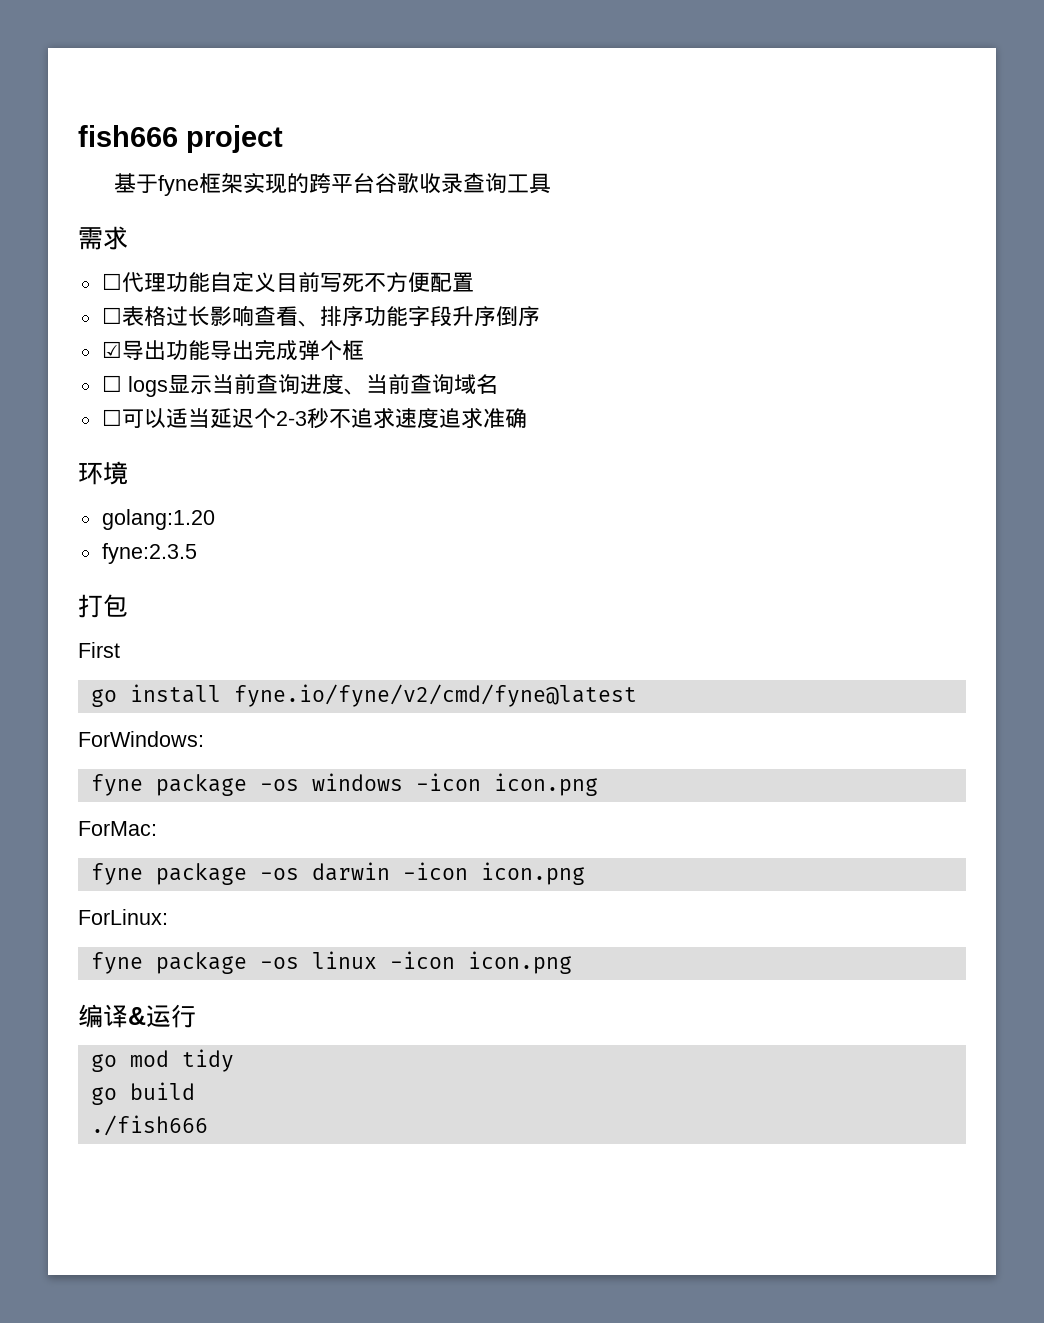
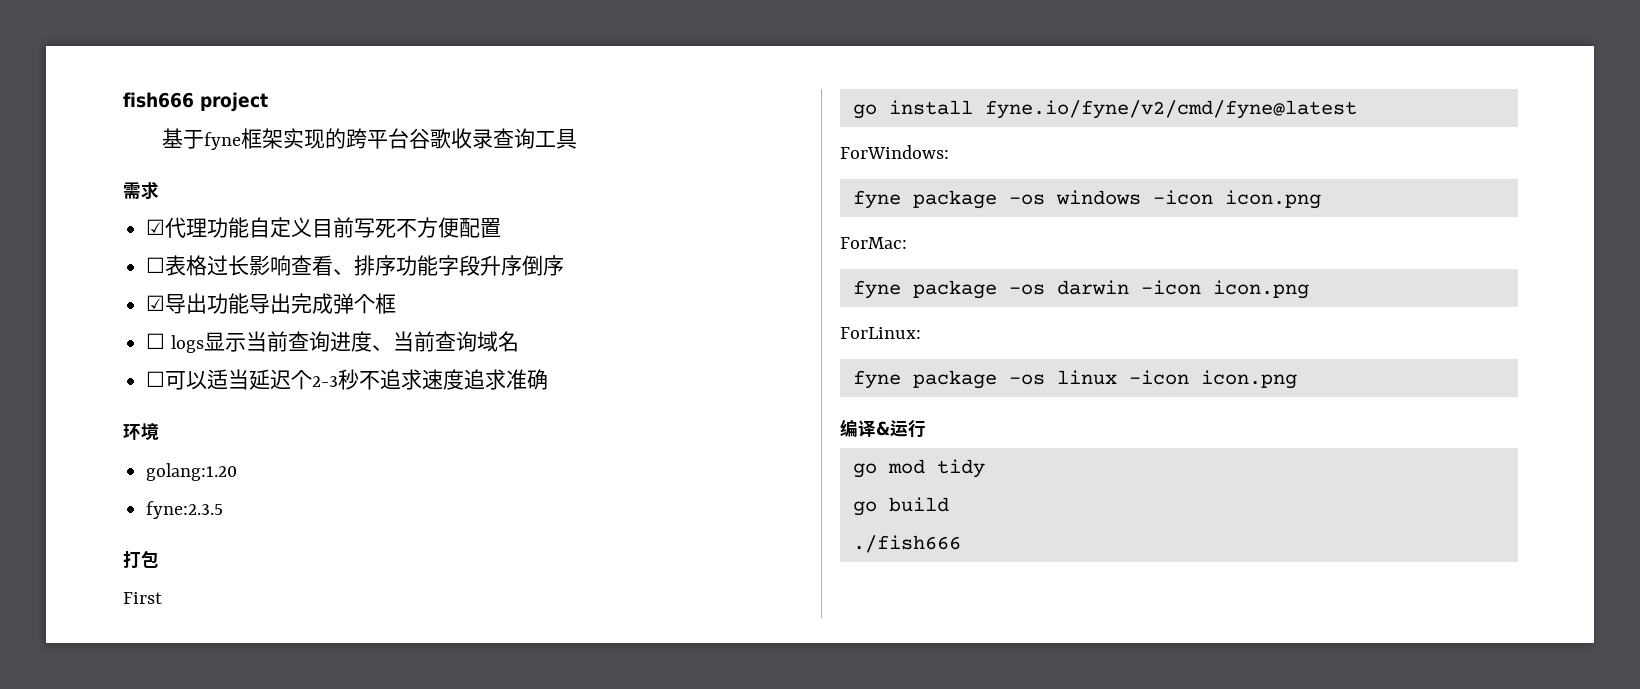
- ☐代理功能自定义目前写死不方便配置
+ ☑代理功能自定义目前写死不方便配置

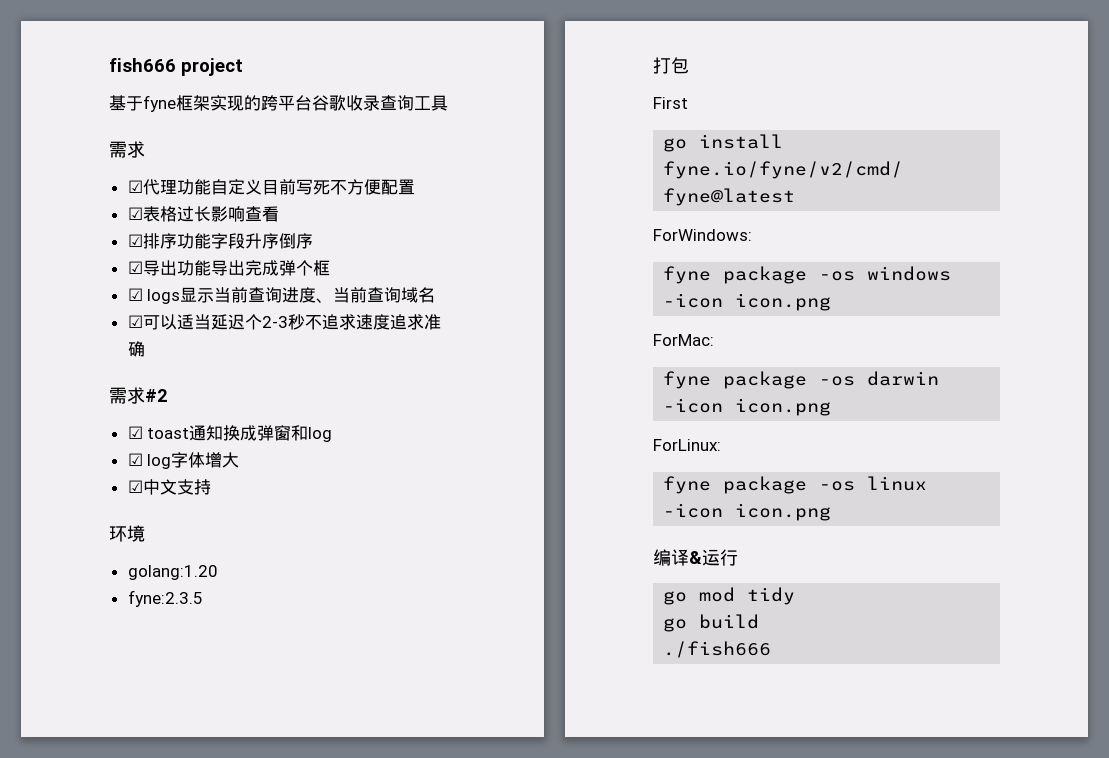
- ☐表格过长影响查看、排序功能字段升序倒序
+ ☑表格过长影响查看
+ ☑排序功能字段升序倒序
- ☐ logs显示当前查询进度、当前查询域名
+ ☑ logs显示当前查询进度、当前查询域名
- ☐可以适当延迟个2-3秒不追求速度追求准确
+ ☑可以适当延迟个2-3秒不追求速度追求准确
+ 需求#2
+ ☑ toast通知换成弹窗和log
+ ☑ log字体增大
+ ☑中文支持

